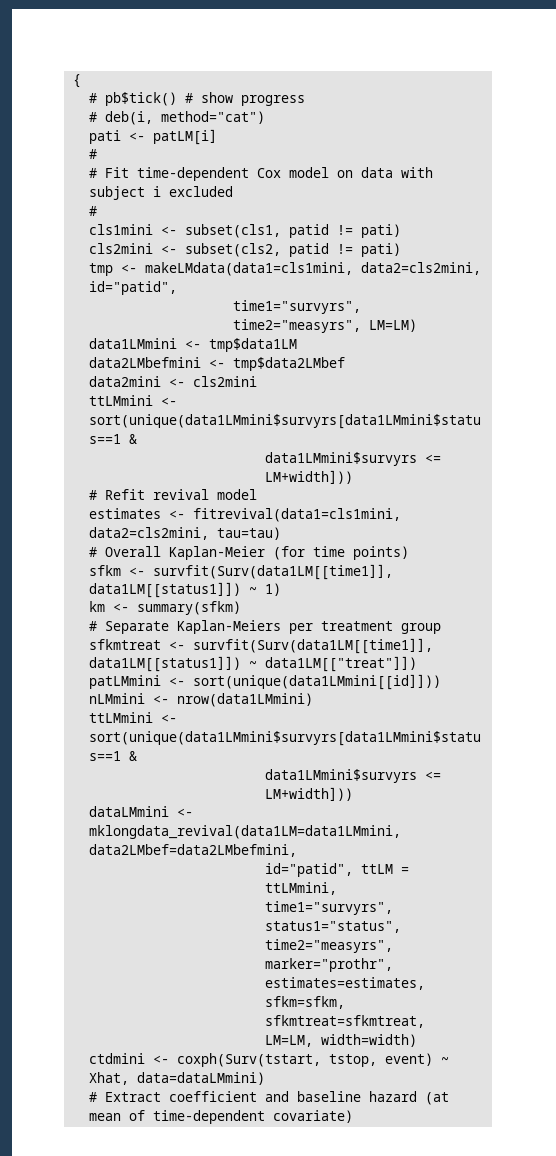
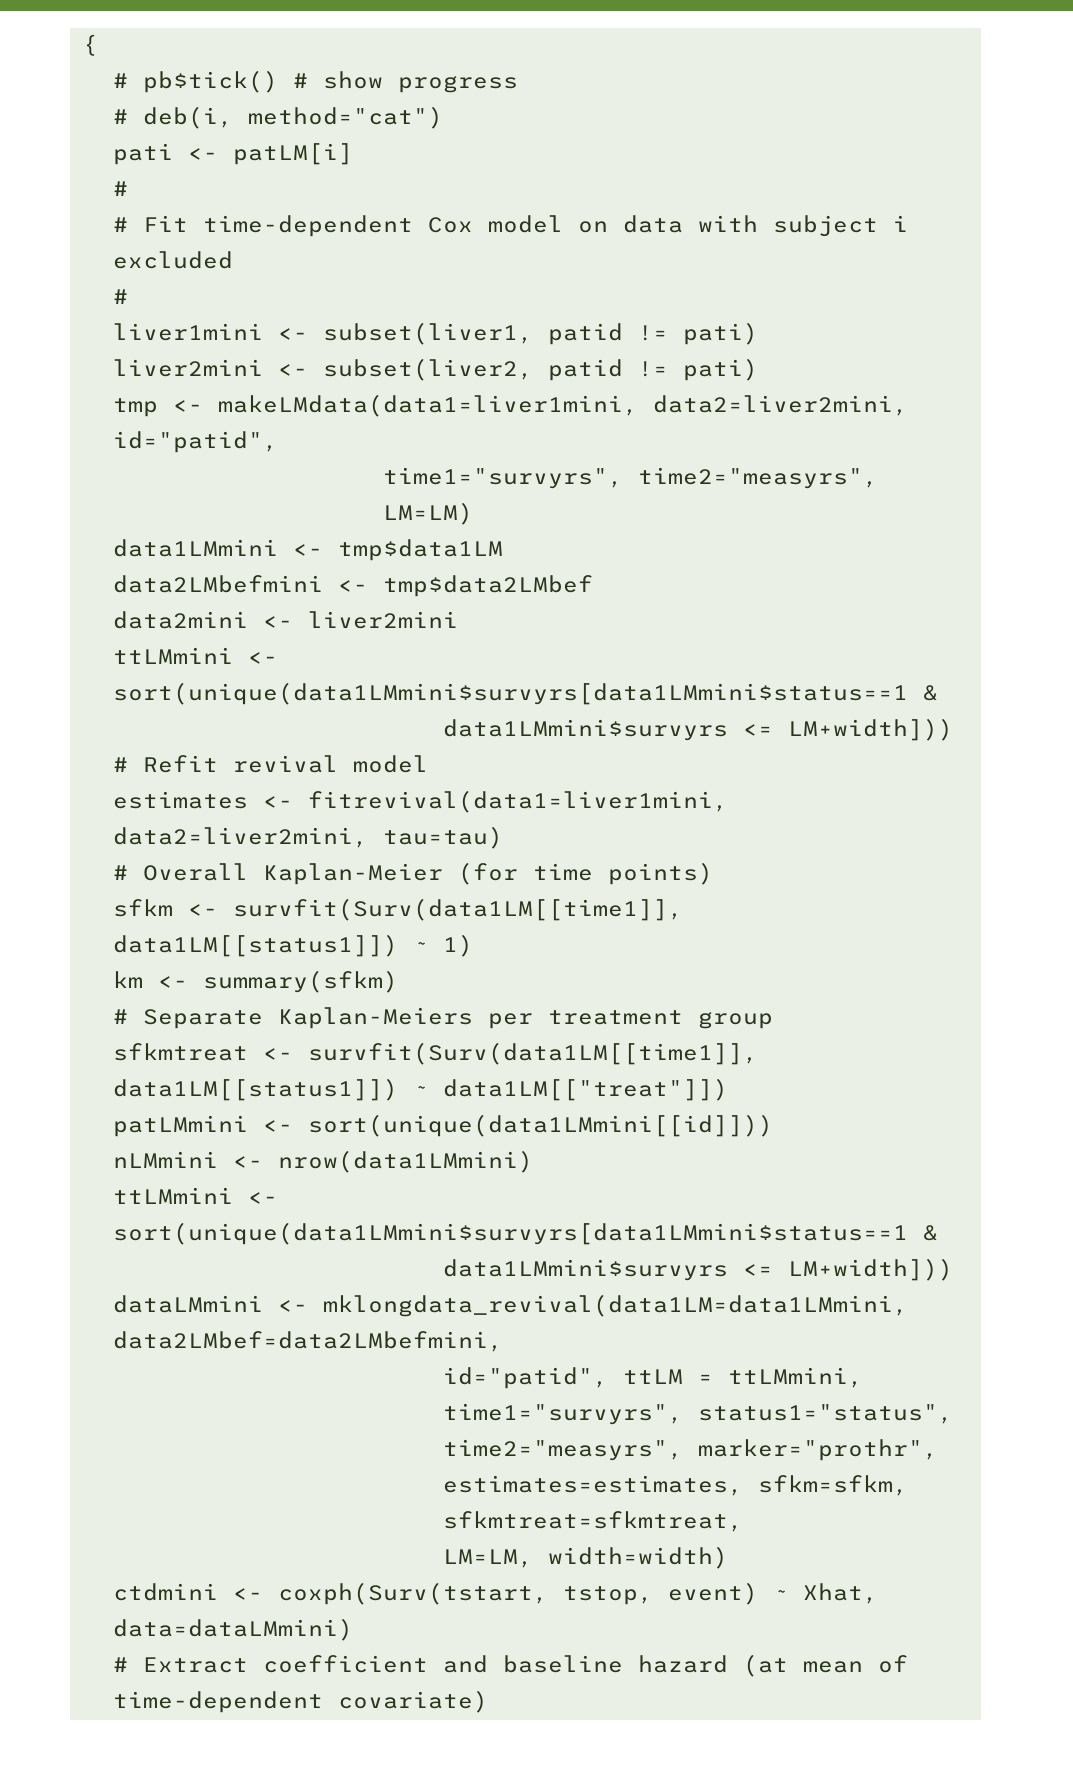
- cls1mini <- subset(cls1, patid != pati)
- cls2mini <- subset(cls2, patid != pati)
+ liver1mini <- subset(liver1, patid != pati)
+ liver2mini <- subset(liver2, patid != pati)
- tmp <- makeLMdata(data1=cls1mini, data2=cls2mini, id="patid",
+ tmp <- makeLMdata(data1=liver1mini, data2=liver2mini, id="patid",
- data2mini <- cls2mini
+ data2mini <- liver2mini
- estimates <- fitrevival(data1=cls1mini, data2=cls2mini, tau=tau)
+ estimates <- fitrevival(data1=liver1mini, data2=liver2mini, tau=tau)

